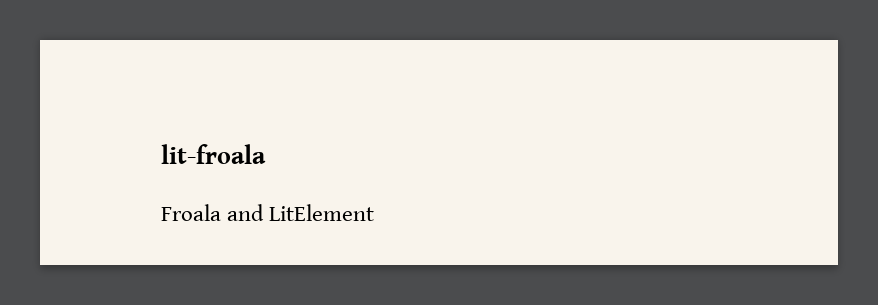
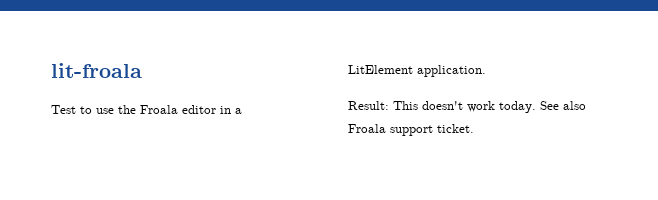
- Froala and LitElement
+ Test to use the Froala editor in a LitElement application.
+ Result: This doesn't work today. See also Froala support ticket.

